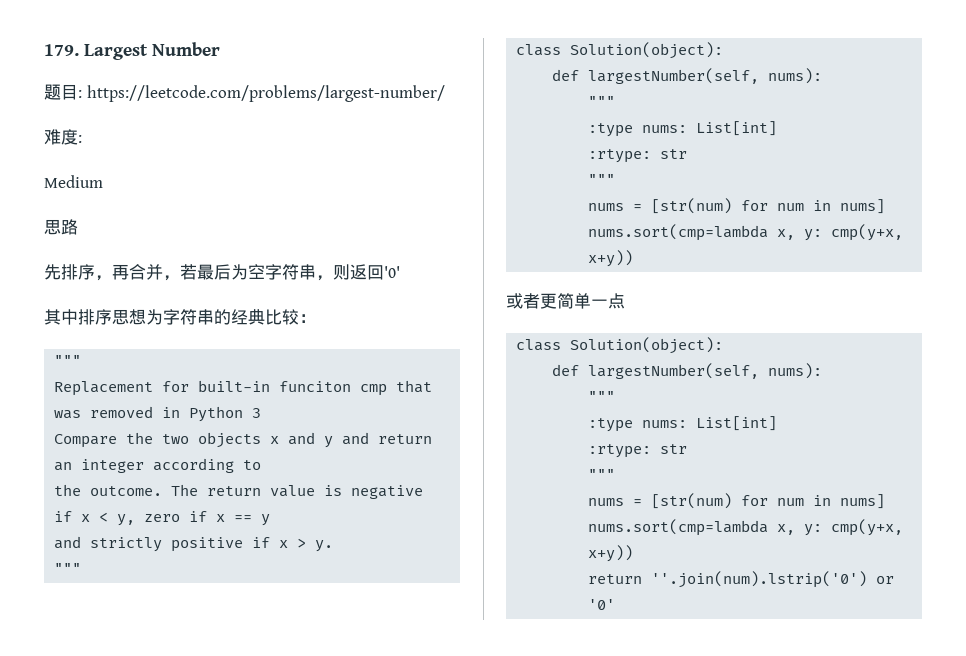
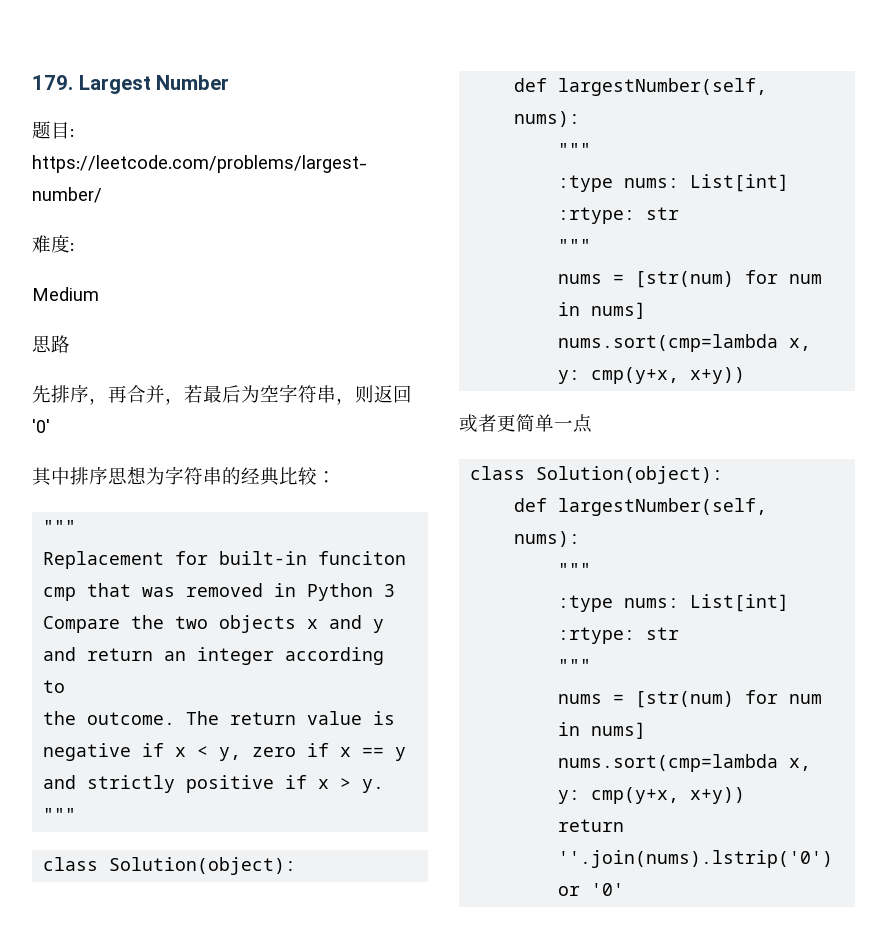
- return ''.join(num).lstrip('0') or '0'
+ return ''.join(nums).lstrip('0') or '0'

